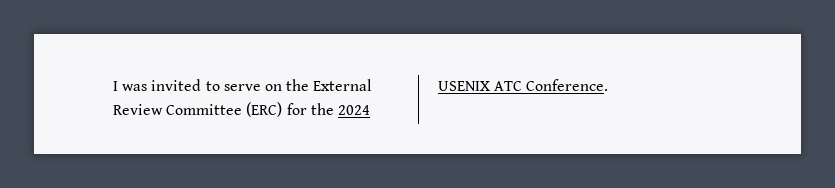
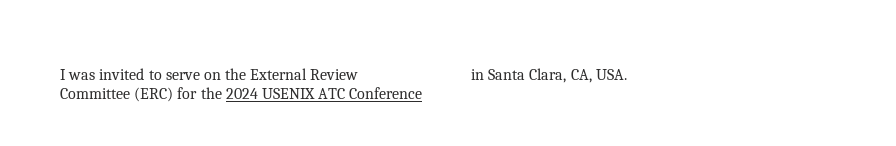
- I was invited to serve on the External Review Committee (ERC) for the 2024 USENIX ATC Conference.
+ I was invited to serve on the External Review Committee (ERC) for the 2024 USENIX ATC Conference in Santa Clara, CA, USA.

